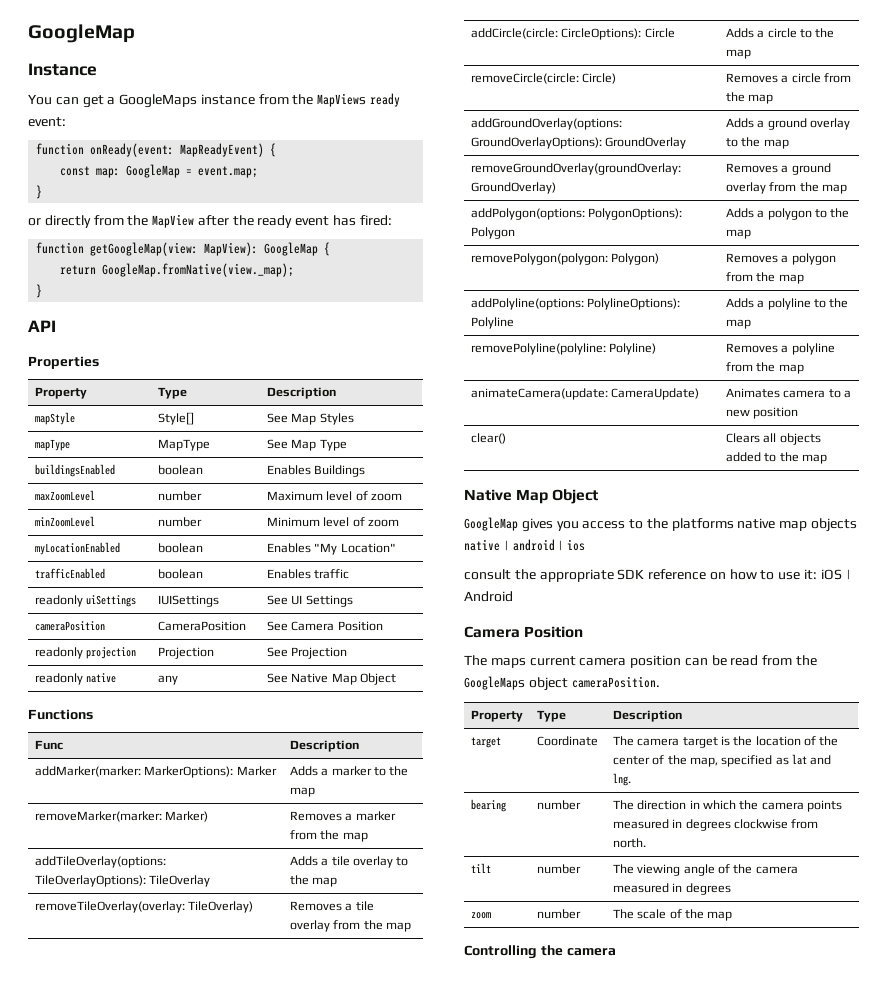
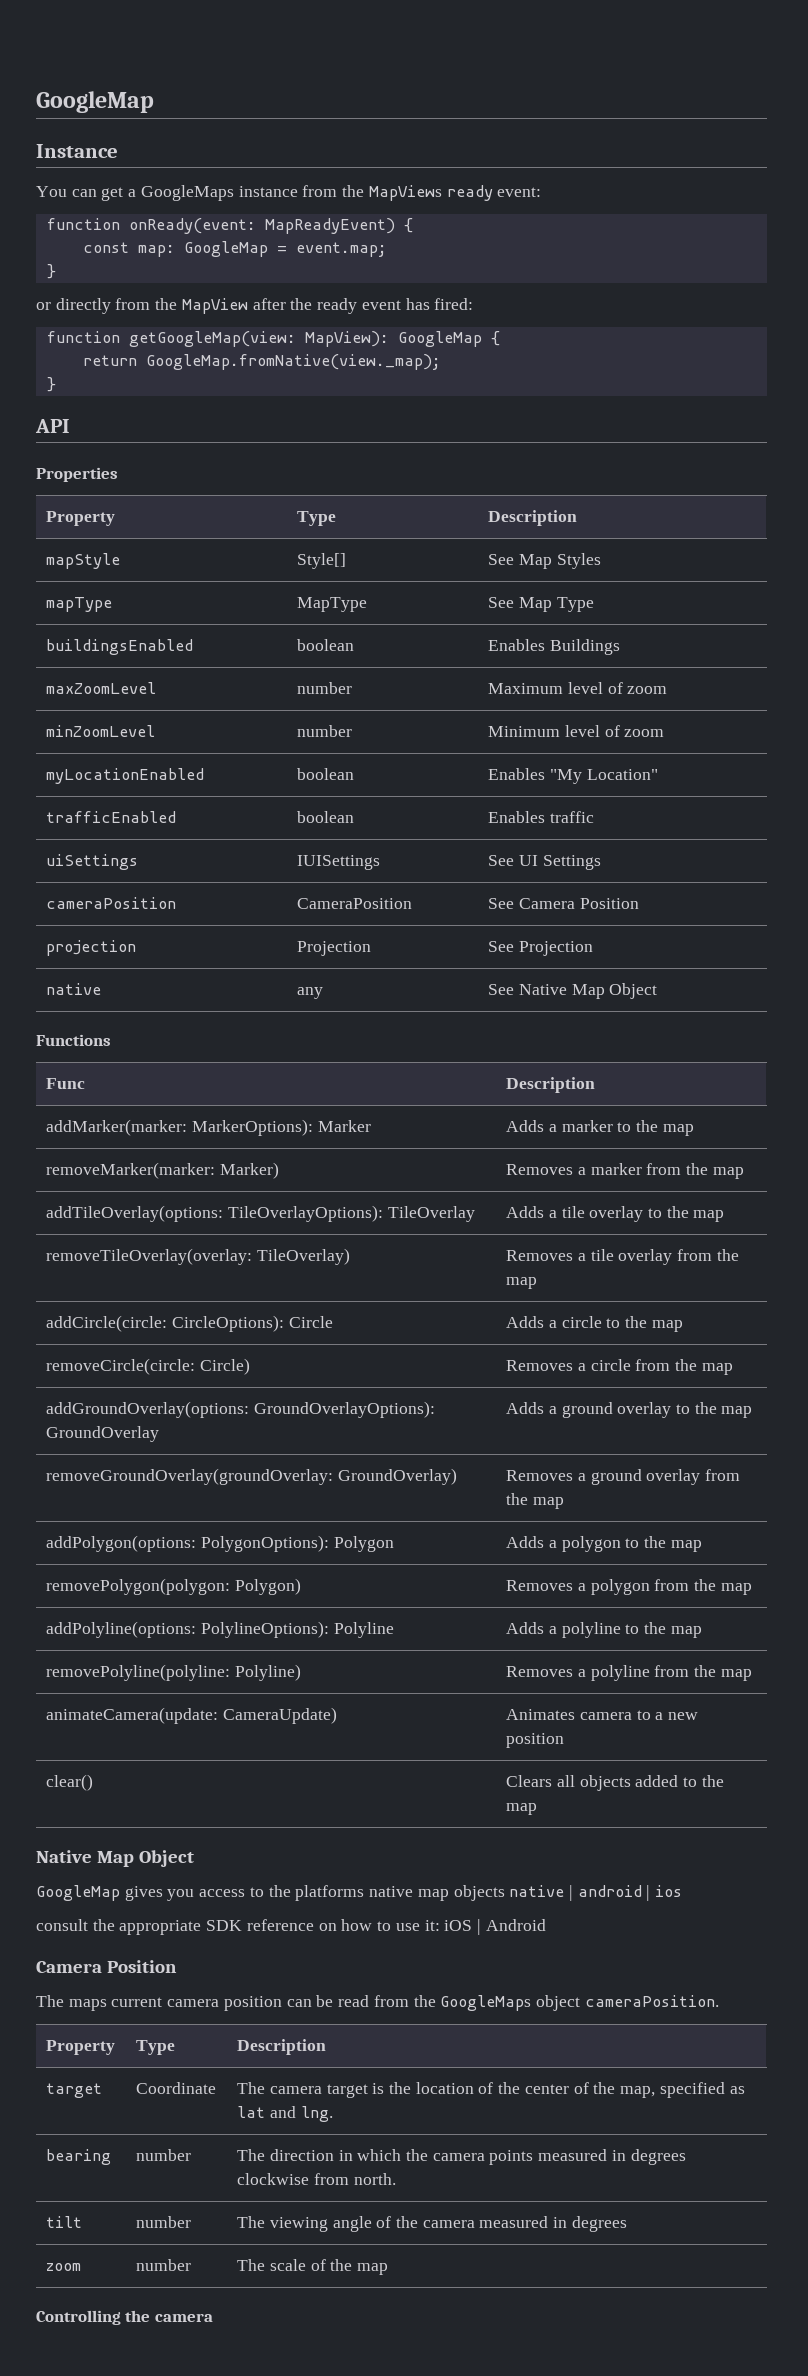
- readonly uiSettings | IUISettings | See UI Settings
+ uiSettings | IUISettings | See UI Settings
- readonly projection | Projection | See Projection
+ projection | Projection | See Projection
- readonly native | any | See Native Map Object
+ native | any | See Native Map Object

